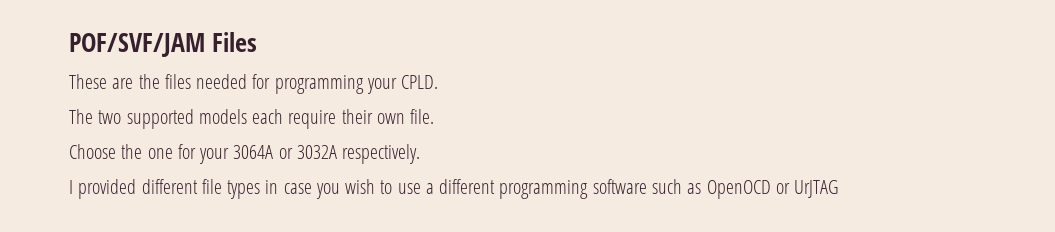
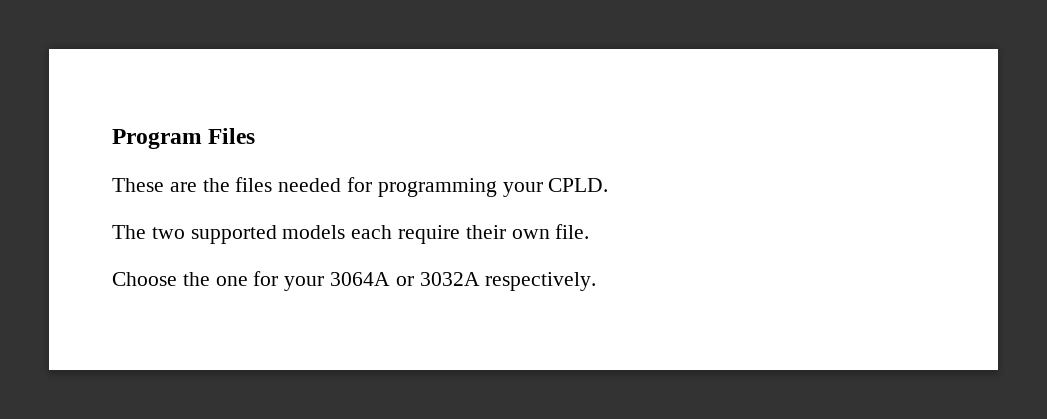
- POF/SVF/JAM Files
+ Program Files
- I provided different file types in case you wish to use a different programming software such as OpenOCD or UrJTAG

